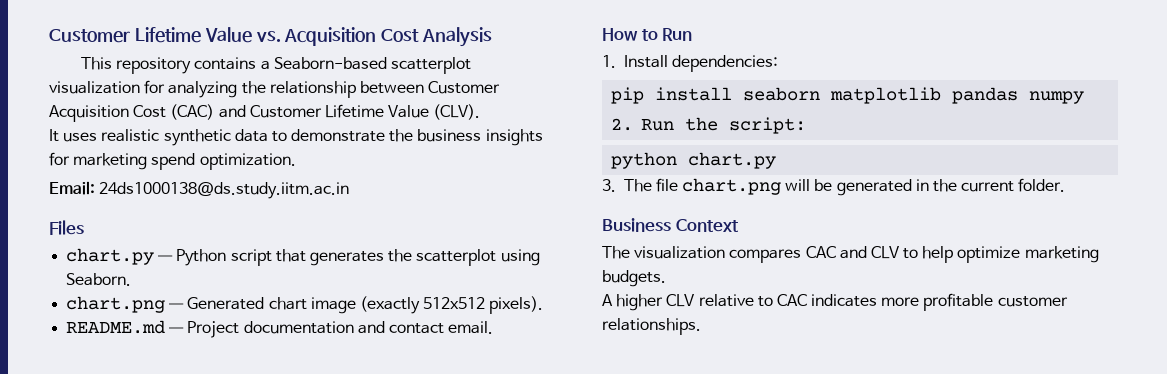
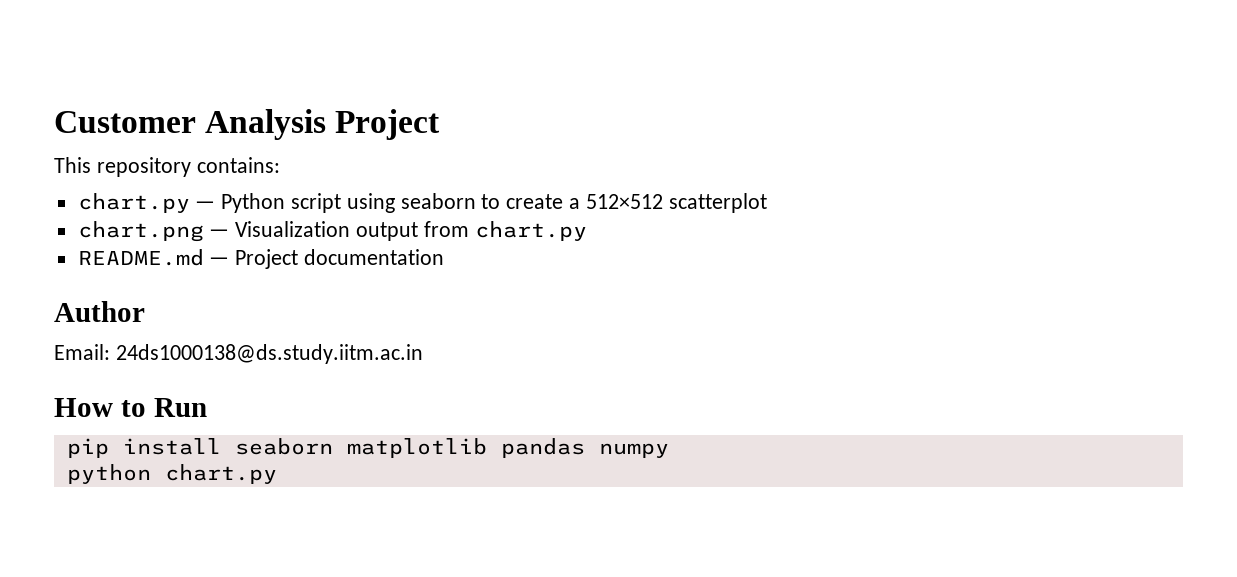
- Customer Lifetime Value vs. Acquisition Cost Analysis
+ Customer Analysis Project
- This repository contains a Seaborn-based scatterplot visualization for analyzing the relationship between Customer Acquisition Cost (CAC) and Customer Lifetime Value (CLV).
- It uses realistic synthetic data to demonstrate the business insights for marketing spend optimization.
- Email: 24ds1000138@ds.study.iitm.ac.in
- Files
- chart.py — Python script that generates the scatterplot using Seaborn.
+ This repository contains:
+ chart.py — Python script using seaborn to create a 512×512 scatterplot
- chart.png — Generated chart image (exactly 512x512 pixels).
+ chart.png — Visualization output from chart.py
- README.md — Project documentation and contact email.
+ README.md — Project documentation
+ Author
+ Email: 24ds1000138@ds.study.iitm.ac.in
- 1. Install dependencies:
- 2. Run the script:
  python chart.py
- 3. The file chart.png will be generated in the current folder.
- Business Context
- The visualization compares CAC and CLV to help optimize marketing budgets.
- A higher CLV relative to CAC indicates more profitable customer relationships.

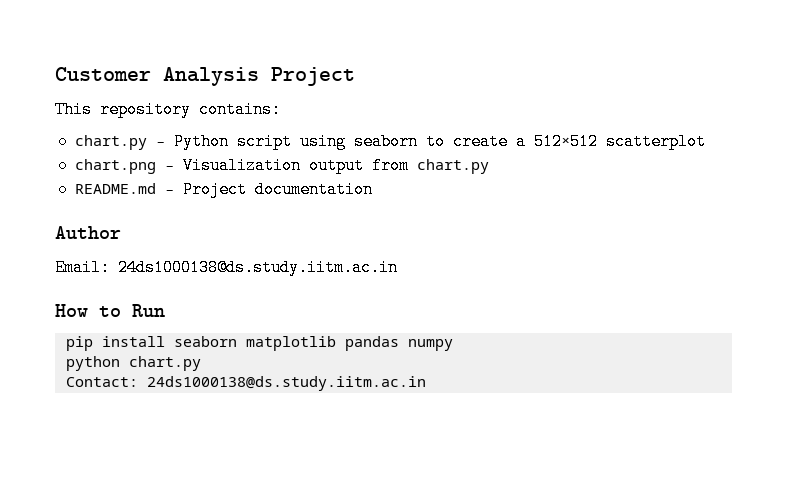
+ Contact: 24ds1000138@ds.study.iitm.ac.in

